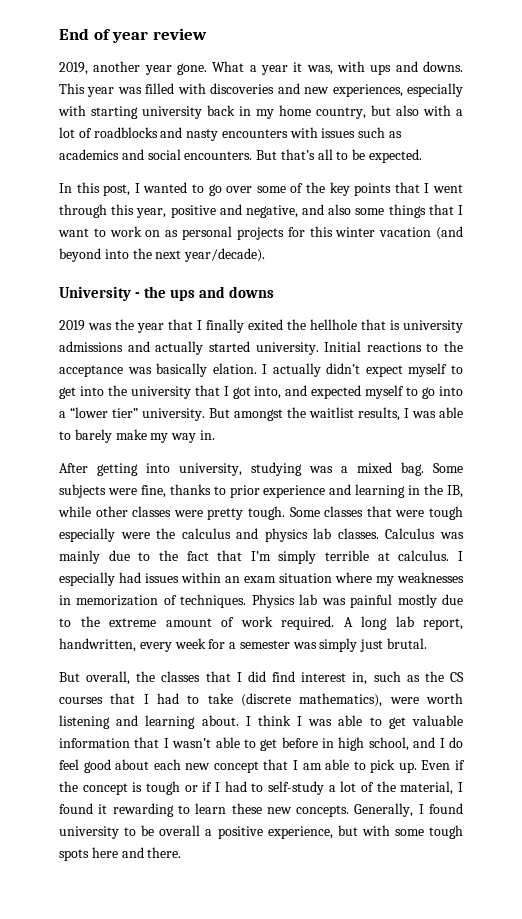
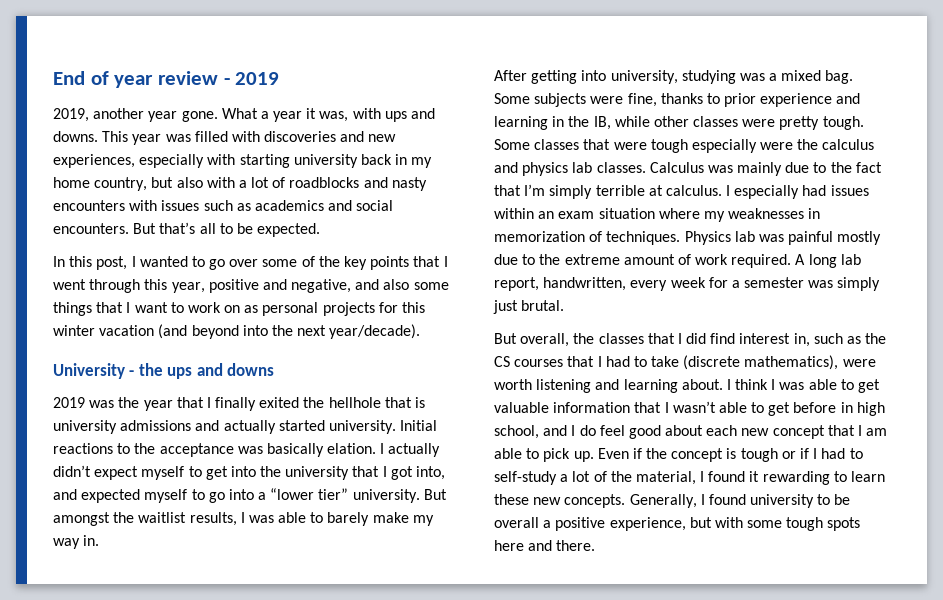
- End of year review
+ End of year review - 2019

